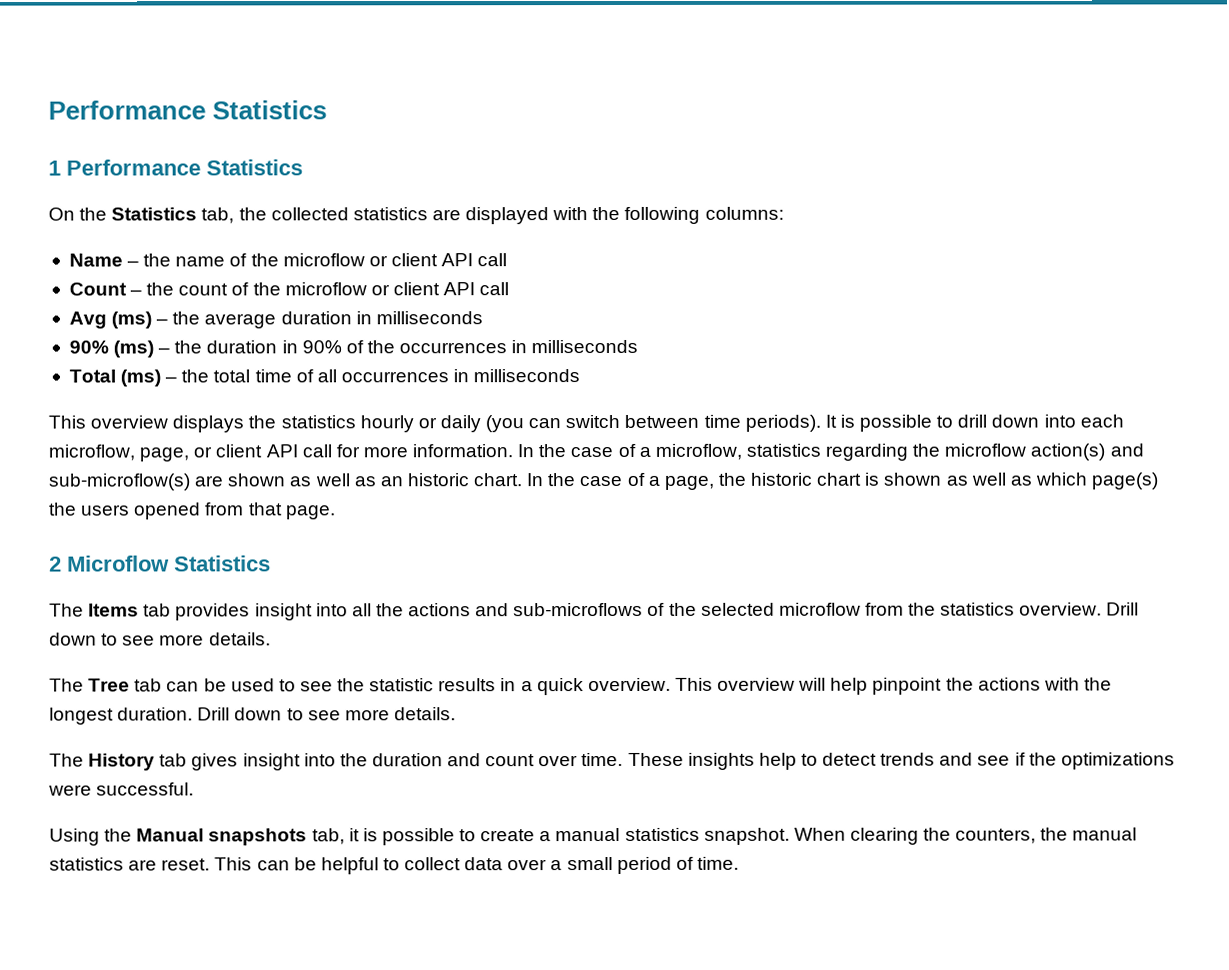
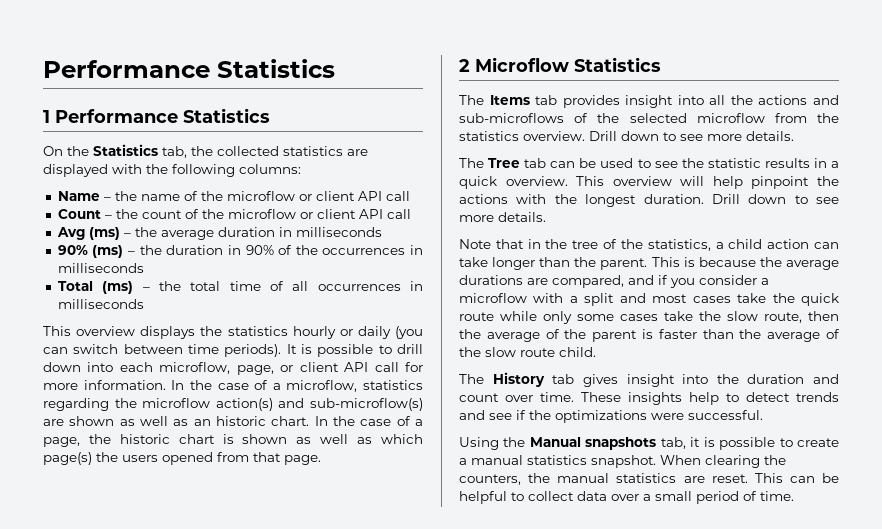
+ Note that in the tree of the statistics, a child action can take longer than the parent. This is because the average durations are compared, and if you consider a microflow with a split and most cases take the quick route while only some cases take the slow route, then the average of the parent is faster than the average of the slow route child.

